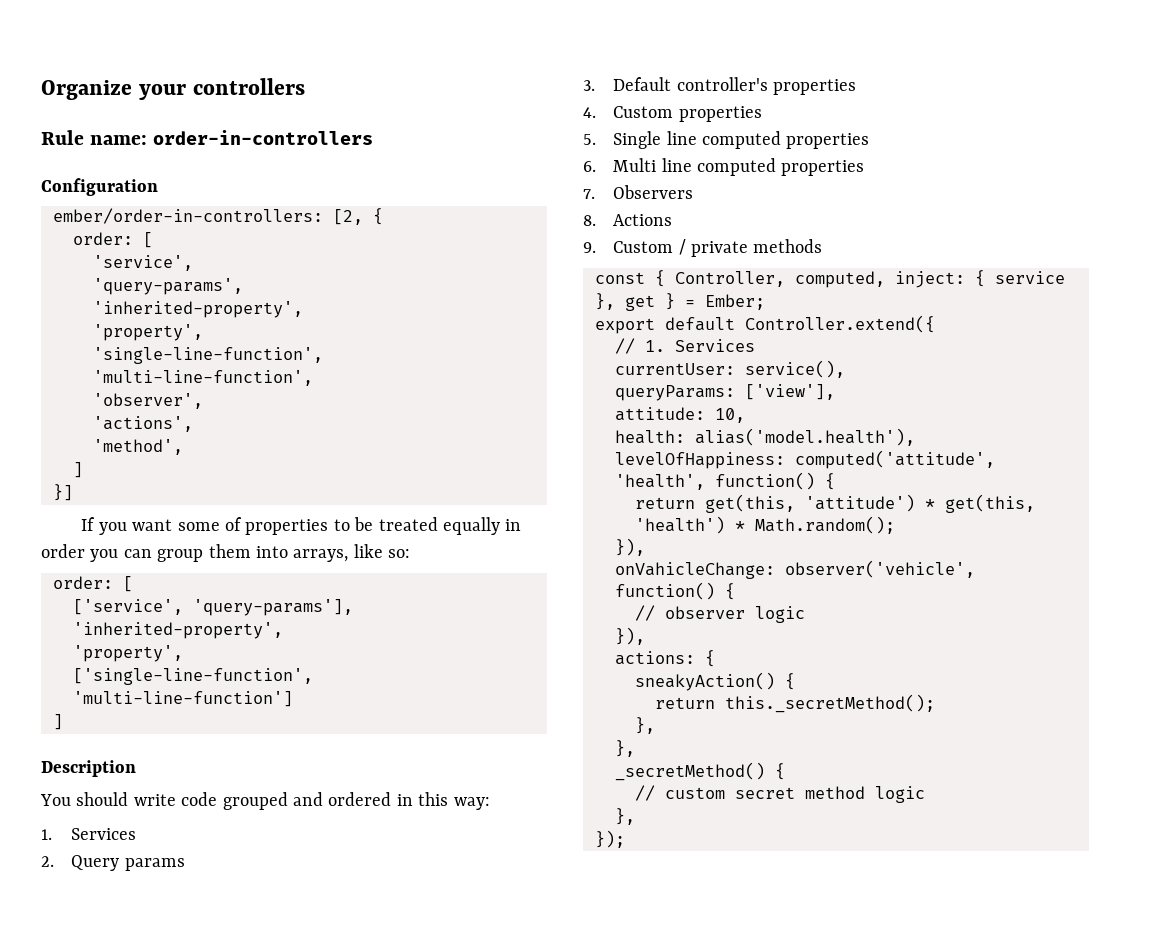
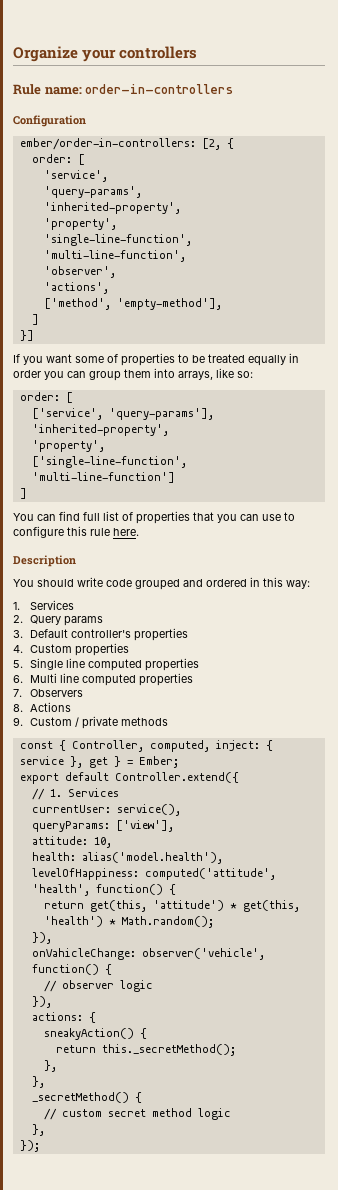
- 'method',
+ ['method', 'empty-method'],
+ You can find full list of properties that you can use to configure this rule here.

